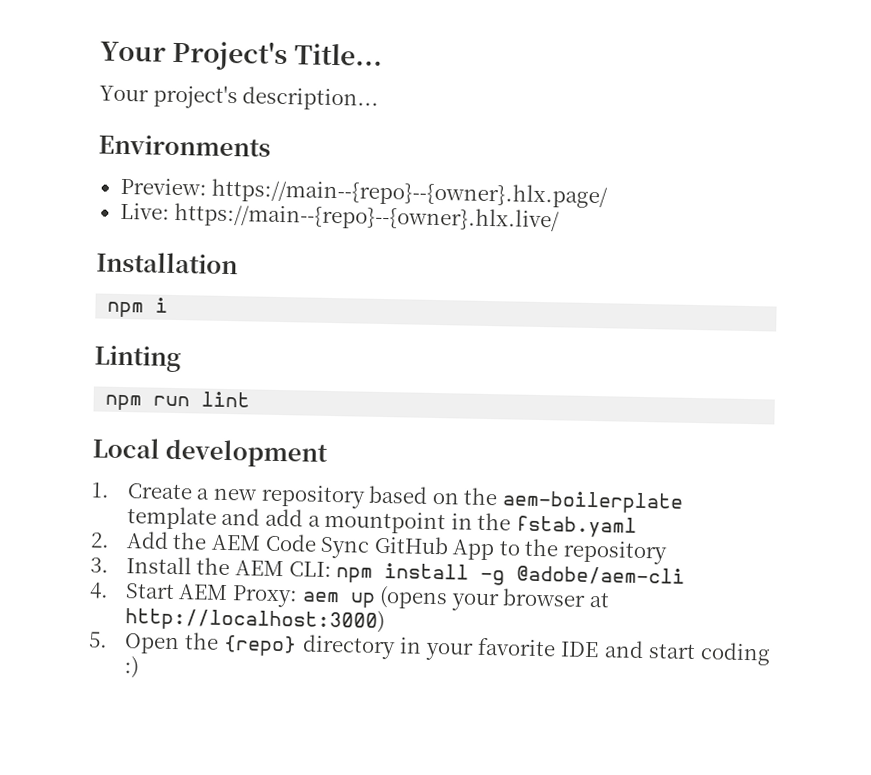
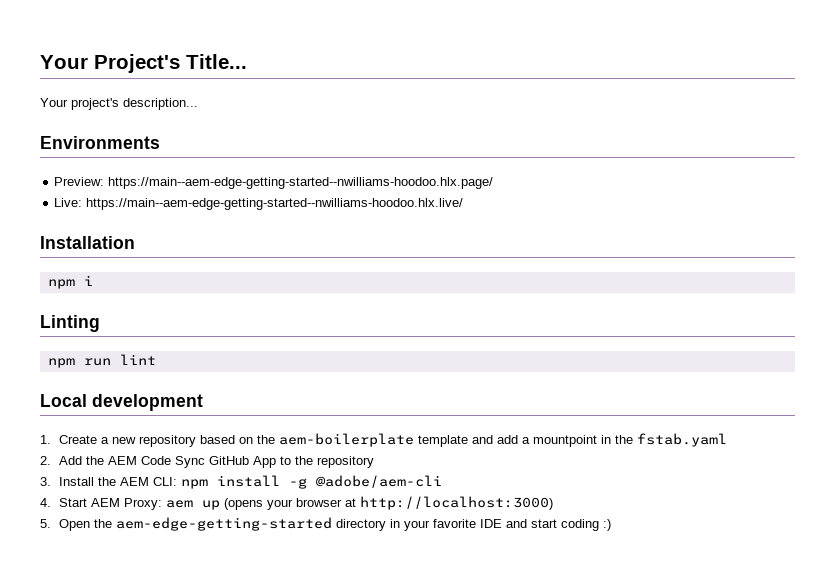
- Preview: https://main--{repo}--{owner}.hlx.page/
+ Preview: https://main--aem-edge-getting-started--nwilliams-hoodoo.hlx.page/
- Live: https://main--{repo}--{owner}.hlx.live/
+ Live: https://main--aem-edge-getting-started--nwilliams-hoodoo.hlx.live/
- 5. Open the {repo} directory in your favorite IDE and start coding :)
+ 5. Open the aem-edge-getting-started directory in your favorite IDE and start coding :)

